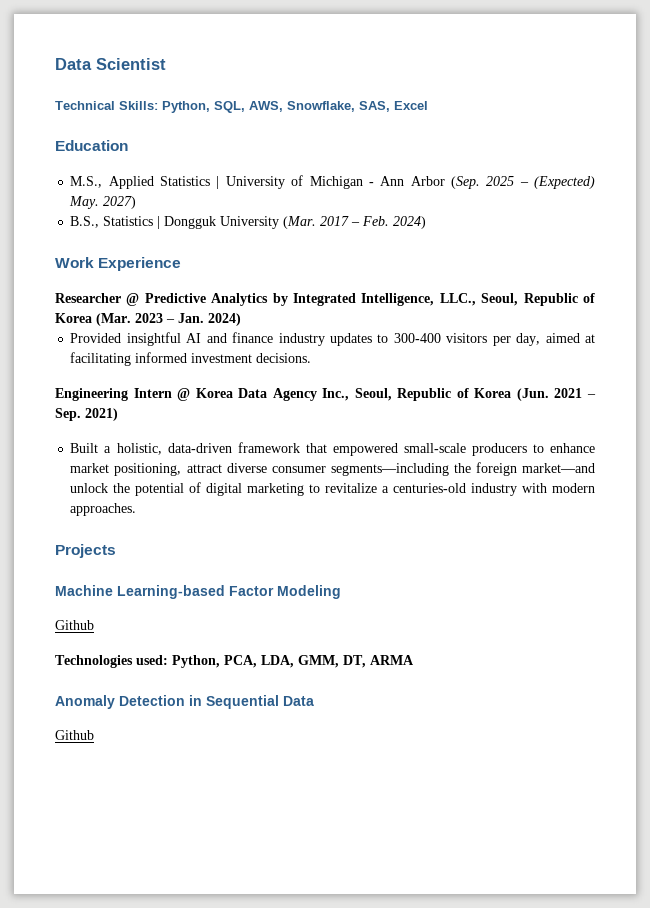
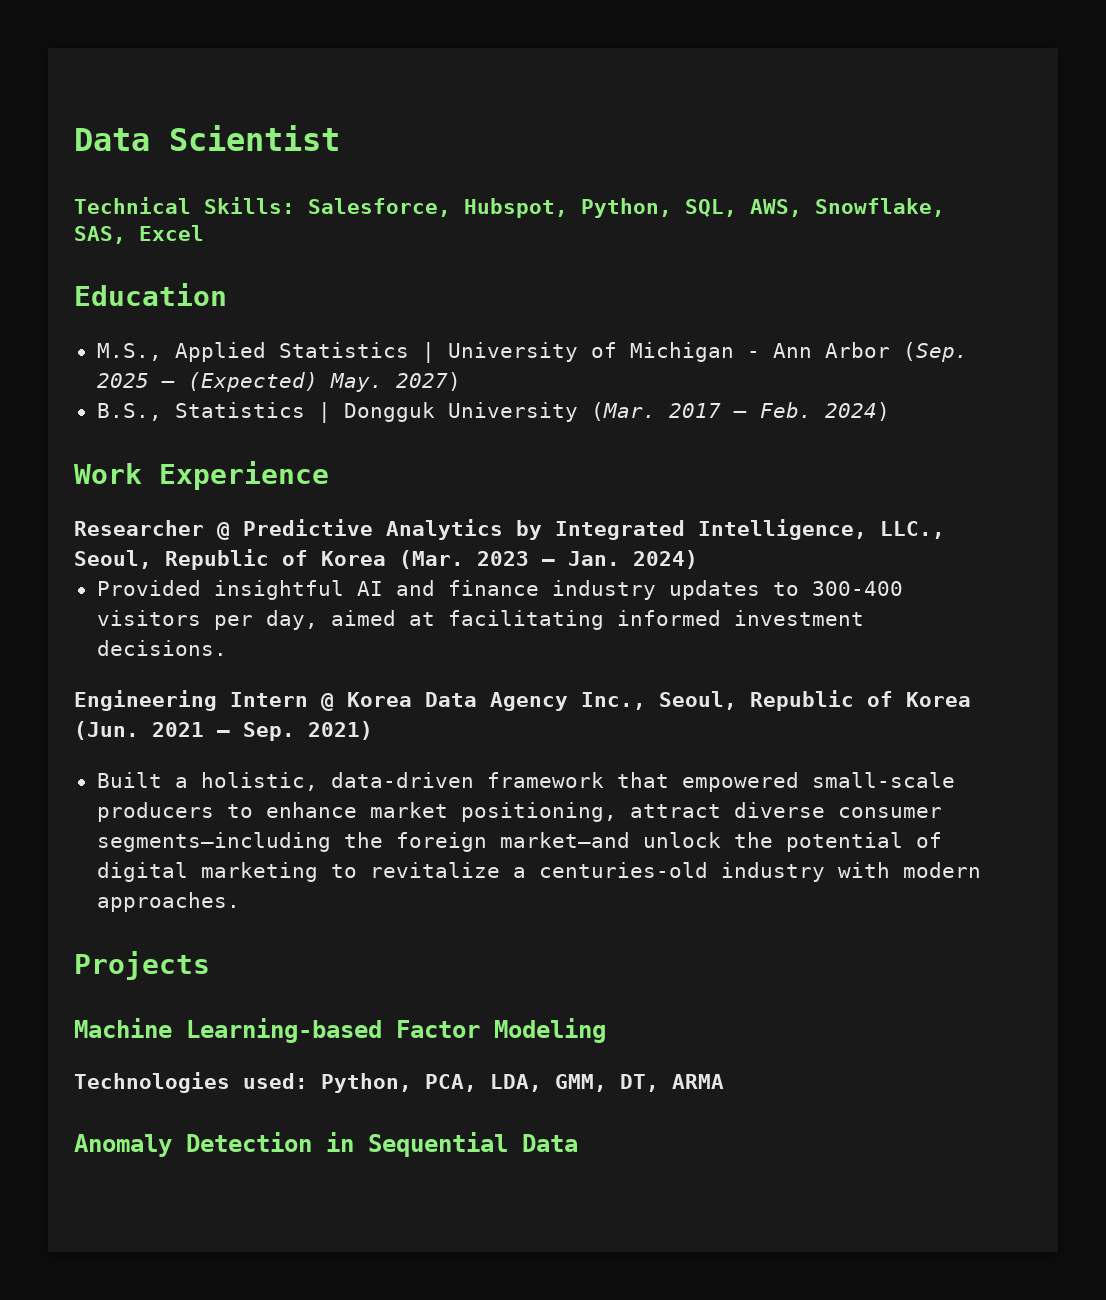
- Technical Skills: Python, SQL, AWS, Snowflake, SAS, Excel
+ Technical Skills: Salesforce, Hubspot, Python, SQL, AWS, Snowflake, SAS, Excel
  Machine Learning-based Factor Modeling
- Github
  Anomaly Detection in Sequential Data
- Github

